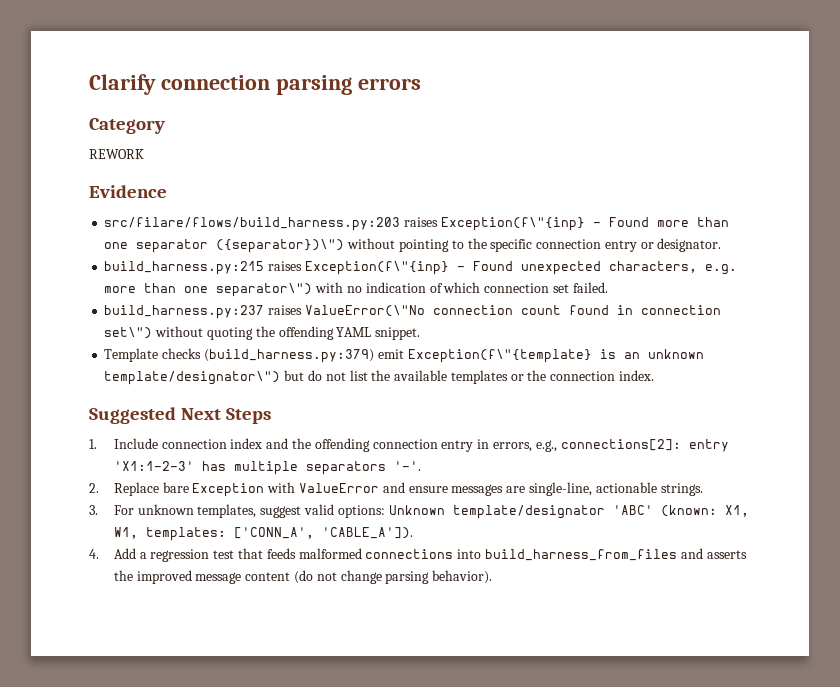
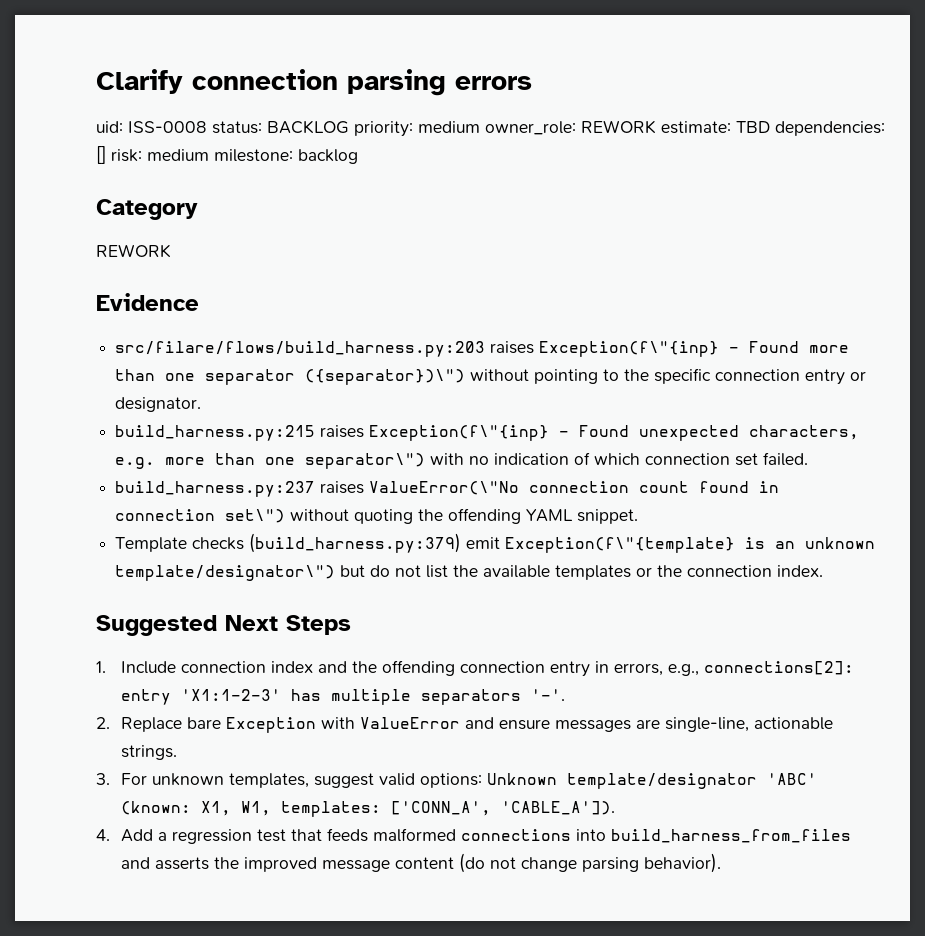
+ uid: ISS-0008 status: BACKLOG priority: medium owner_role: REWORK estimate: TBD dependencies: [] risk: medium milestone: backlog

